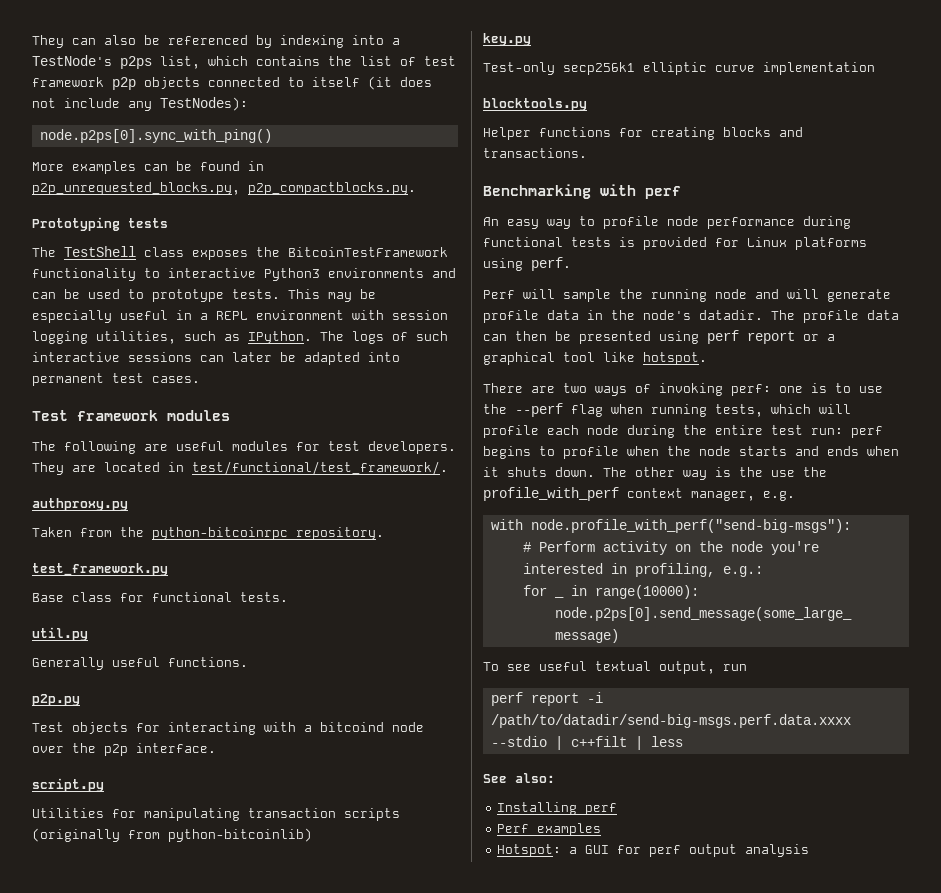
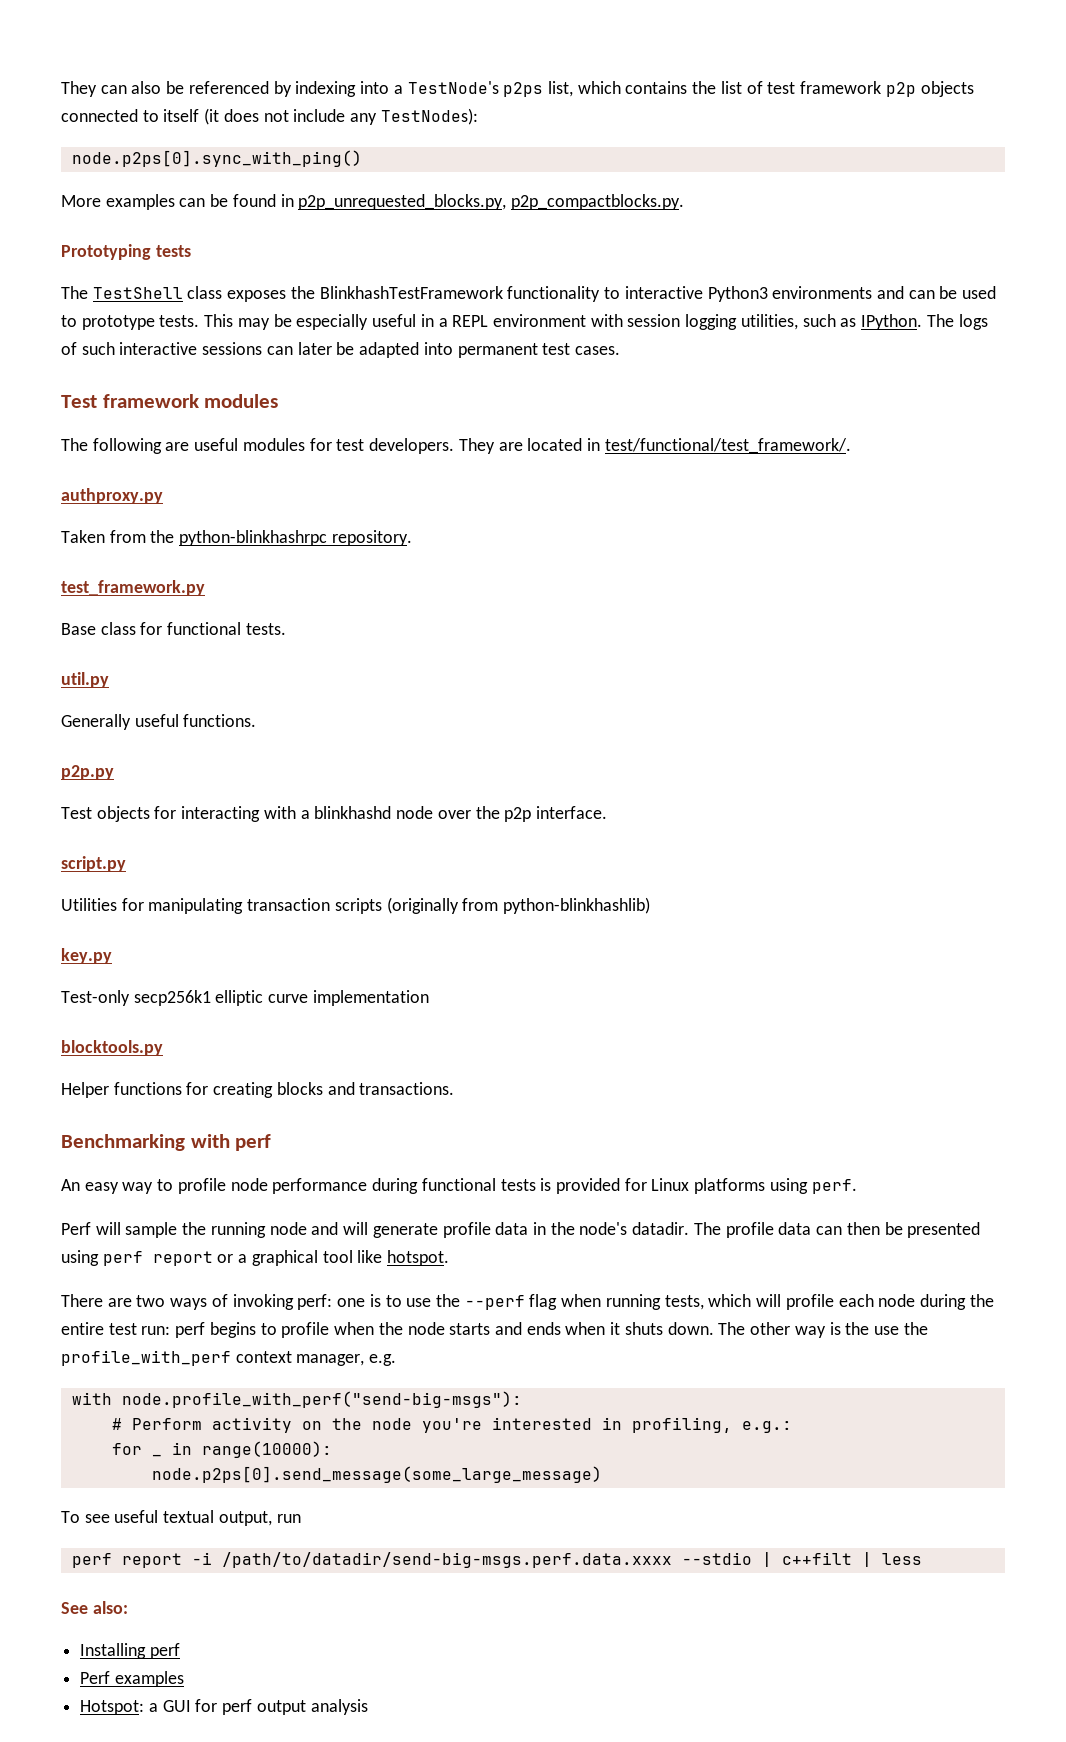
- The TestShell class exposes the BitcoinTestFramework functionality to interactive Python3 environments and can be used to prototype tests.
+ The TestShell class exposes the BlinkhashTestFramework functionality to interactive Python3 environments and can be used to prototype tests.
- Taken from the python-bitcoinrpc repository.
+ Taken from the python-blinkhashrpc repository.
- Test objects for interacting with a bitcoind node over the p2p interface.
+ Test objects for interacting with a blinkhashd node over the p2p interface.
- Utilities for manipulating transaction scripts (originally from python-bitcoinlib)
+ Utilities for manipulating transaction scripts (originally from python-blinkhashlib)

